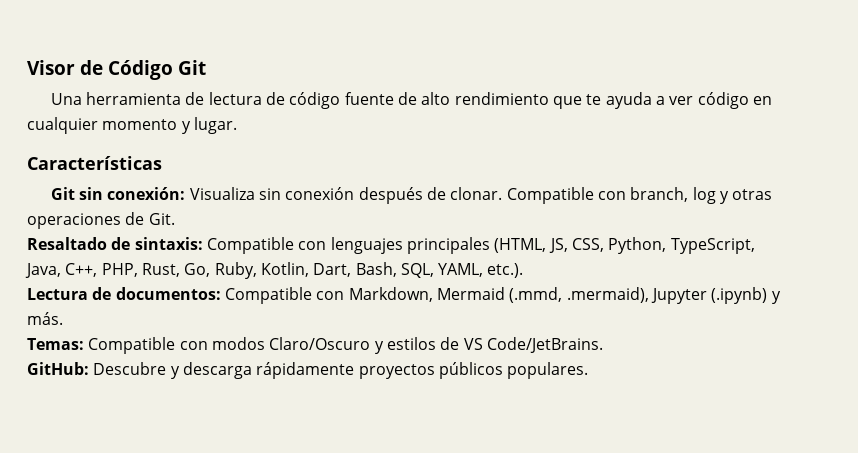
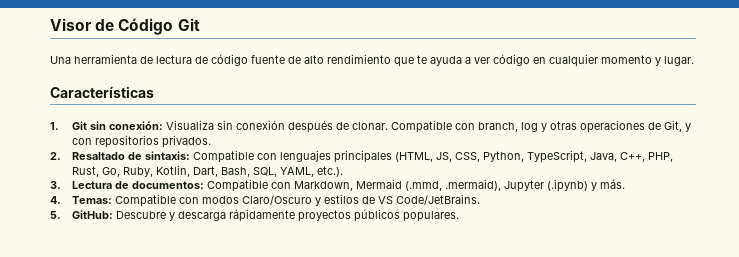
- Git sin conexión: Visualiza sin conexión después de clonar.
+ 1. Git sin conexión: Visualiza sin conexión después de clonar.
- Compatible con branch, log y otras operaciones de Git.
- Resaltado de sintaxis: Compatible con lenguajes principales (HTML, JS, CSS, Python, TypeScript, Java, C++, PHP, Rust, Go, Ruby, Kotlin, Dart, Bash, SQL, YAML, etc.).
+ Compatible con branch, log y otras operaciones de Git, y con repositorios privados.
+ 2. Resaltado de sintaxis: Compatible con lenguajes principales (HTML, JS, CSS, Python, TypeScript, Java, C++, PHP, Rust, Go, Ruby, Kotlin, Dart, Bash, SQL, YAML, etc.).
- Lectura de documentos: Compatible con Markdown, Mermaid (.mmd, .mermaid), Jupyter (.ipynb) y más.
+ 3. Lectura de documentos: Compatible con Markdown, Mermaid (.mmd, .mermaid), Jupyter (.ipynb) y más.
- Temas: Compatible con modos Claro/Oscuro y estilos de VS Code/JetBrains.
+ 4. Temas: Compatible con modos Claro/Oscuro y estilos de VS Code/JetBrains.
- GitHub: Descubre y descarga rápidamente proyectos públicos populares.
+ 5. GitHub: Descubre y descarga rápidamente proyectos públicos populares.

